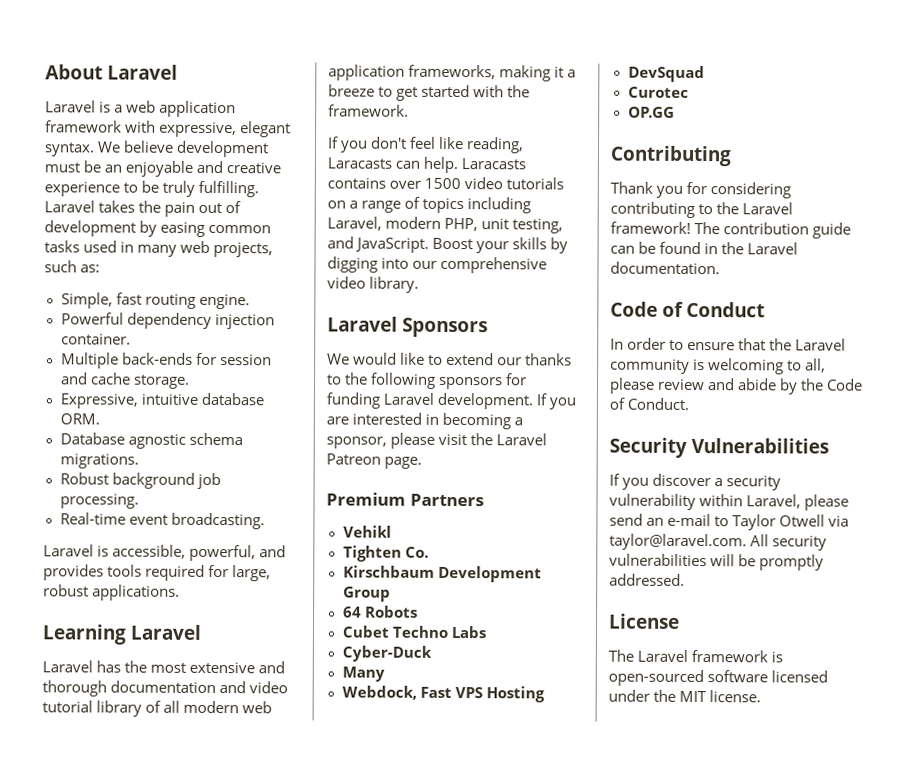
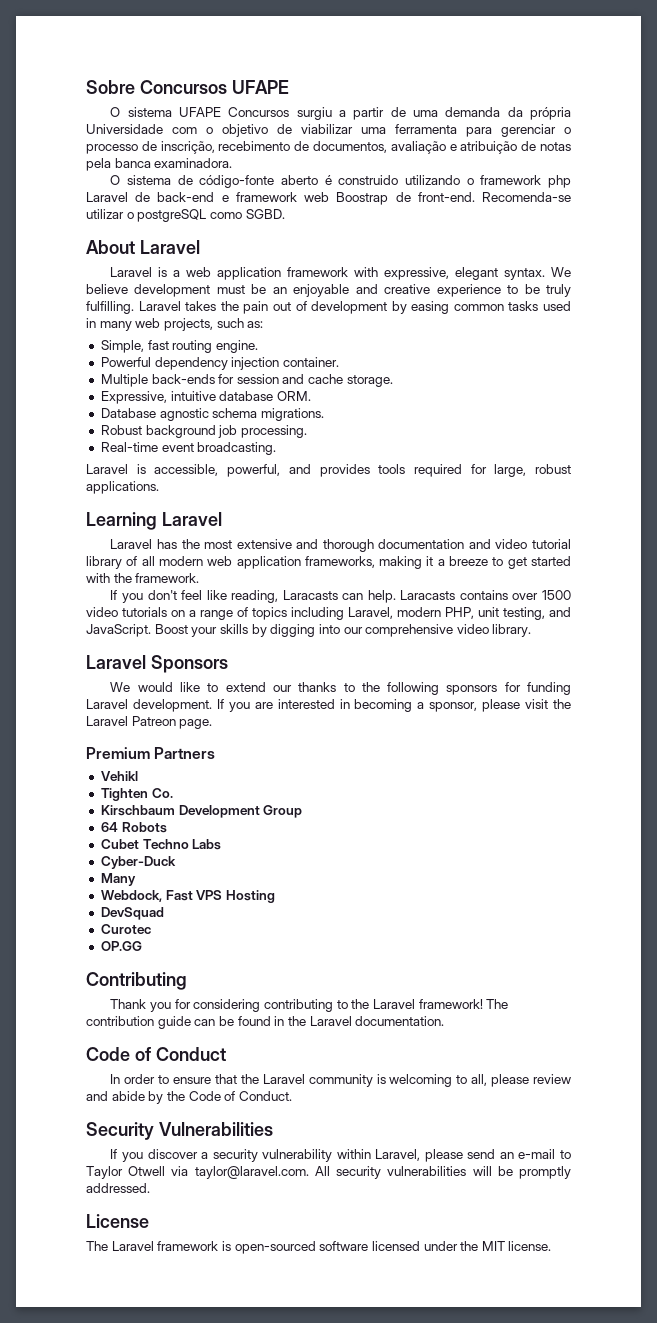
+ Sobre Concursos UFAPE
+ O sistema UFAPE Concursos surgiu a partir de uma demanda da própria Universidade com o objetivo de viabilizar uma ferramenta para gerenciar o processo de inscrição, recebimento de documentos, avaliação e atribuição de notas pela banca examinadora.
+ O sistema de código-fonte aberto é construido utilizando o framework php Laravel de back-end e framework web Boostrap de front-end. Recomenda-se utilizar o postgreSQL como SGBD.

